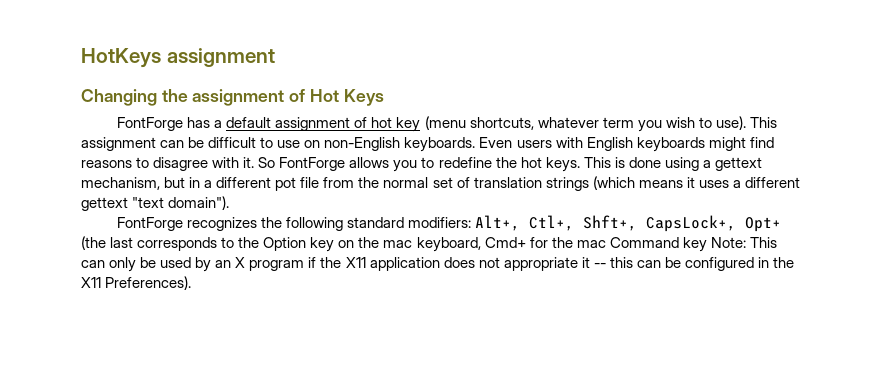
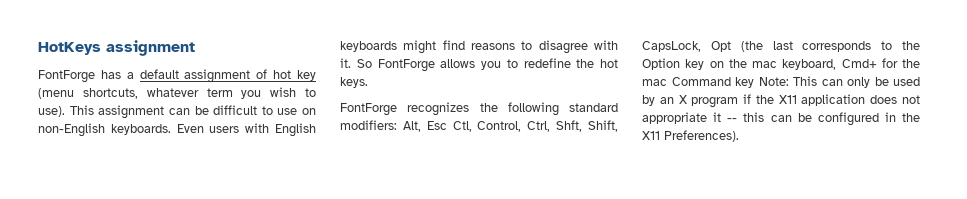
- Changing the assignment of Hot Keys
- This is done using a gettext mechanism, but in a different pot file from the normal set of translation strings (which means it uses a different gettext "text domain").
- FontForge recognizes the following standard modifiers: Alt+, Ctl+, Shft+, CapsLock+, Opt+ (the last corresponds to the Option key on the mac keyboard, Cmd+ for the mac Command key Note: This can only be used by an X program if the X11 application does not appropriate it -- this can be configured in the X11 Preferences).
+ FontForge recognizes the following standard modifiers: Alt, Esc Ctl, Control, Ctrl, Shft, Shift, CapsLock, Opt (the last corresponds to the Option key on the mac keyboard, Cmd+ for the mac Command key Note: This can only be used by an X program if the X11 application does not appropriate it -- this can be configured in the X11 Preferences).

